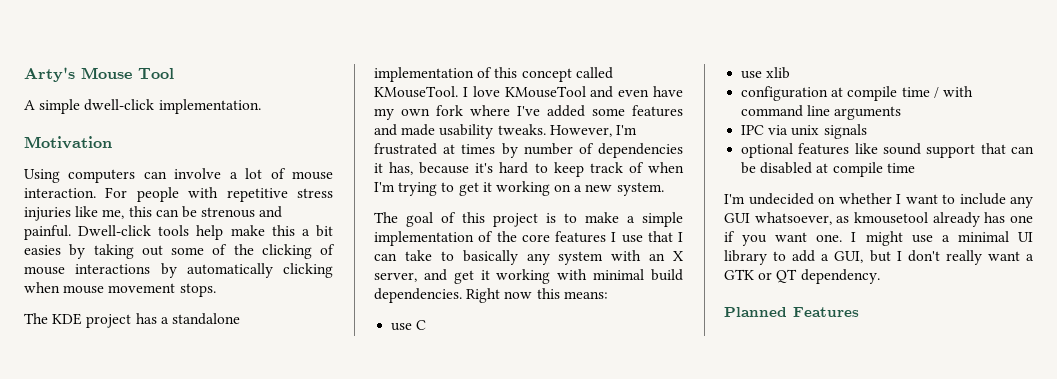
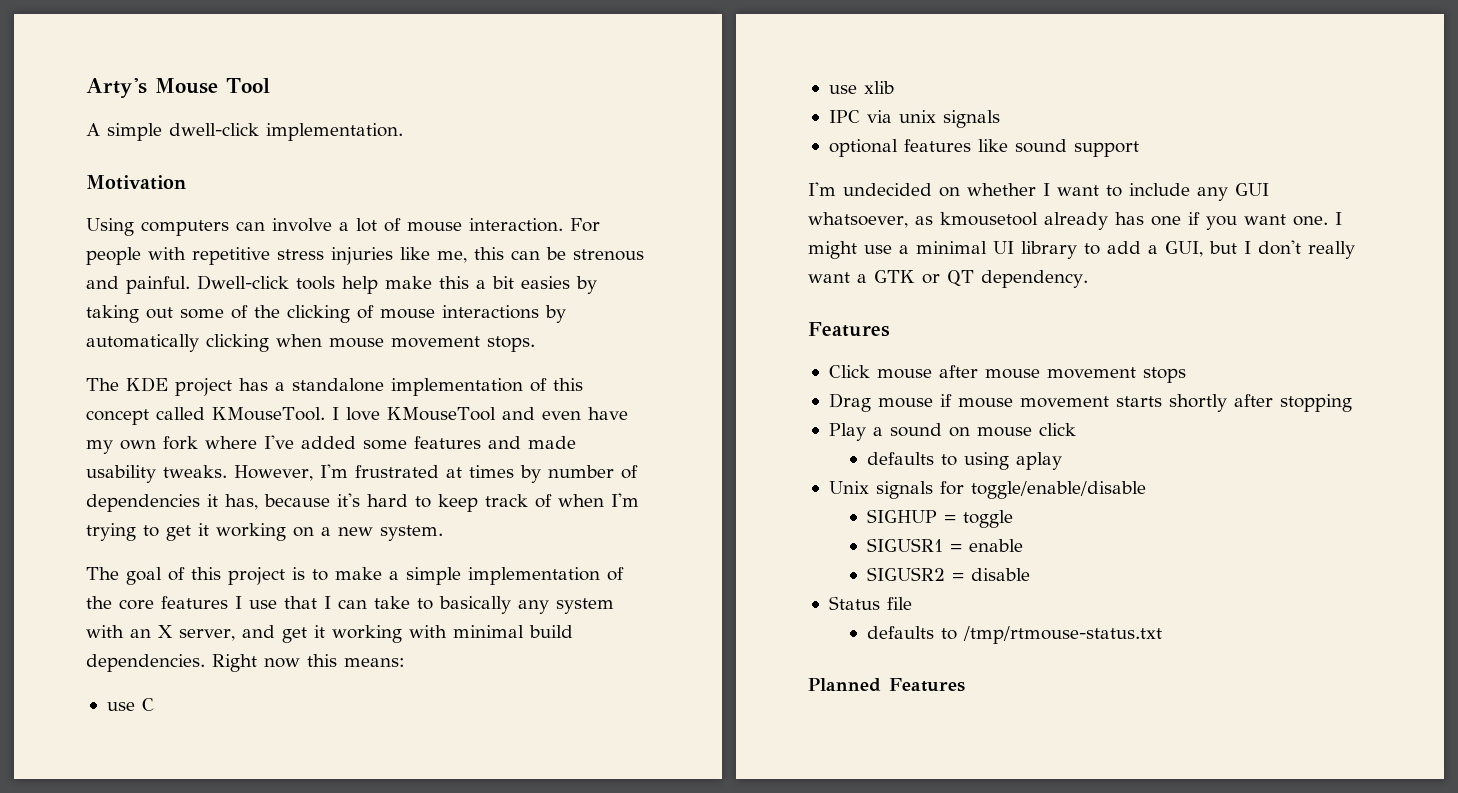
- configuration at compile time / with command line arguments
- optional features like sound support that can be disabled at compile time
+ optional features like sound support
  I might use a minimal UI library to add a GUI, but I don't really want a GTK or QT dependency.
+ Features
+ Click mouse after mouse movement stops
+ Drag mouse if mouse movement starts shortly after stopping
+ Play a sound on mouse click
+ defaults to using aplay
+ Unix signals for toggle/enable/disable
+ SIGHUP = toggle
+ SIGUSR1 = enable
+ SIGUSR2 = disable
+ Status file
+ defaults to /tmp/rtmouse-status.txt

